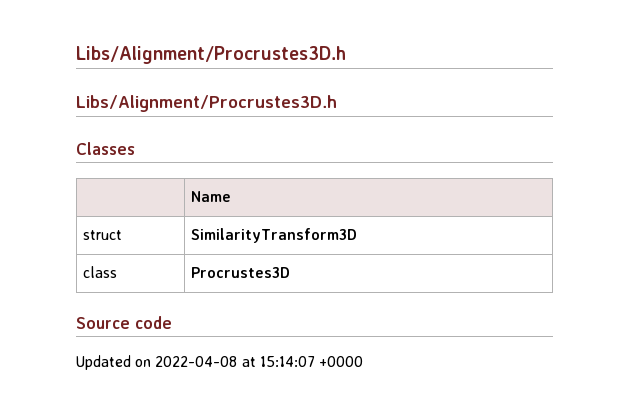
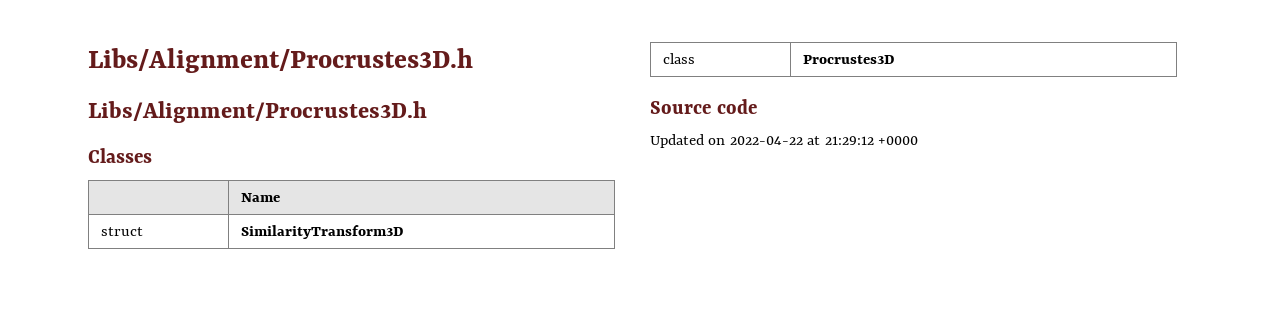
- Updated on 2022-04-08 at 15:14:07 +0000
+ Updated on 2022-04-22 at 21:29:12 +0000

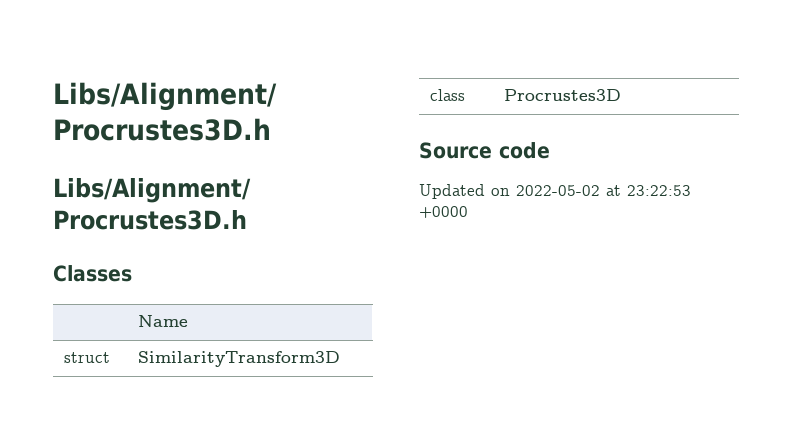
- Updated on 2022-04-22 at 21:29:12 +0000
+ Updated on 2022-05-02 at 23:22:53 +0000

